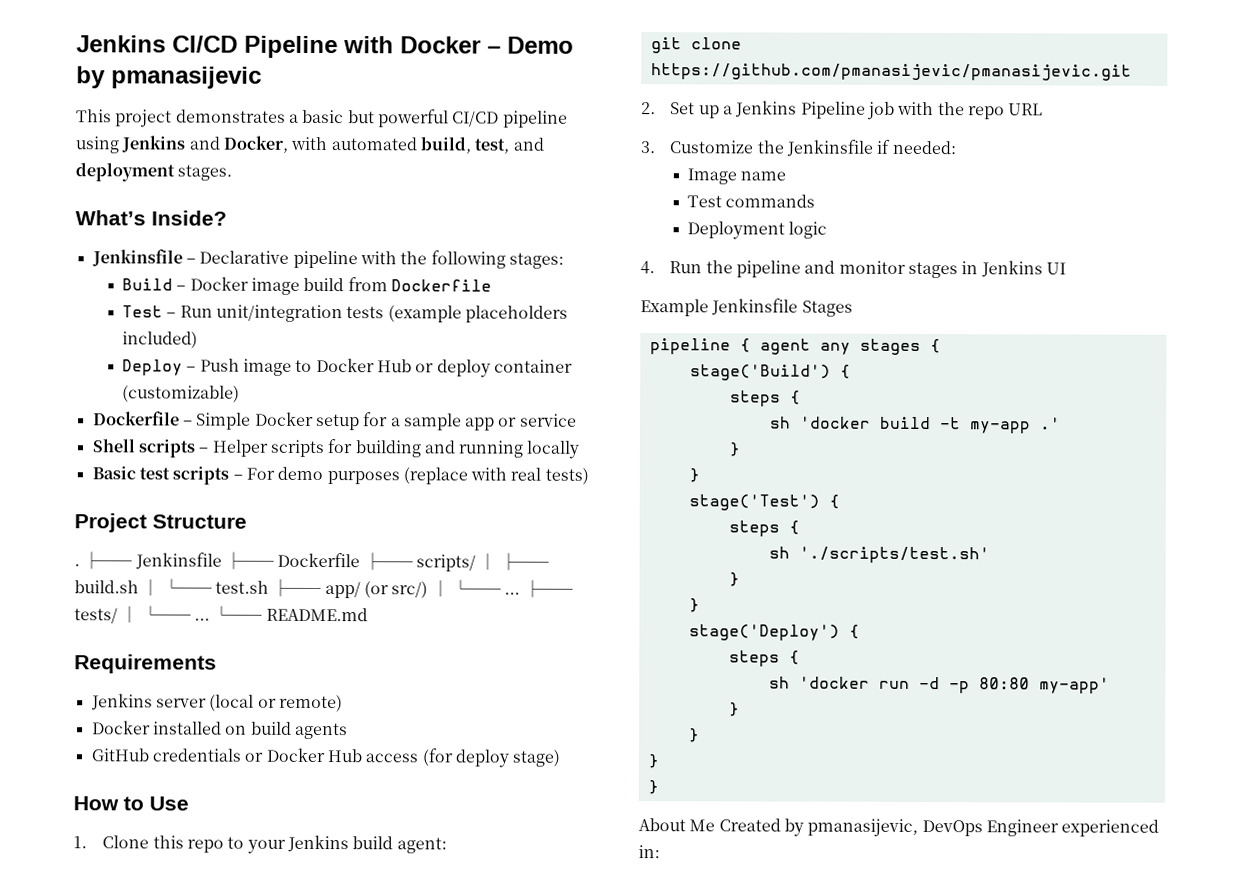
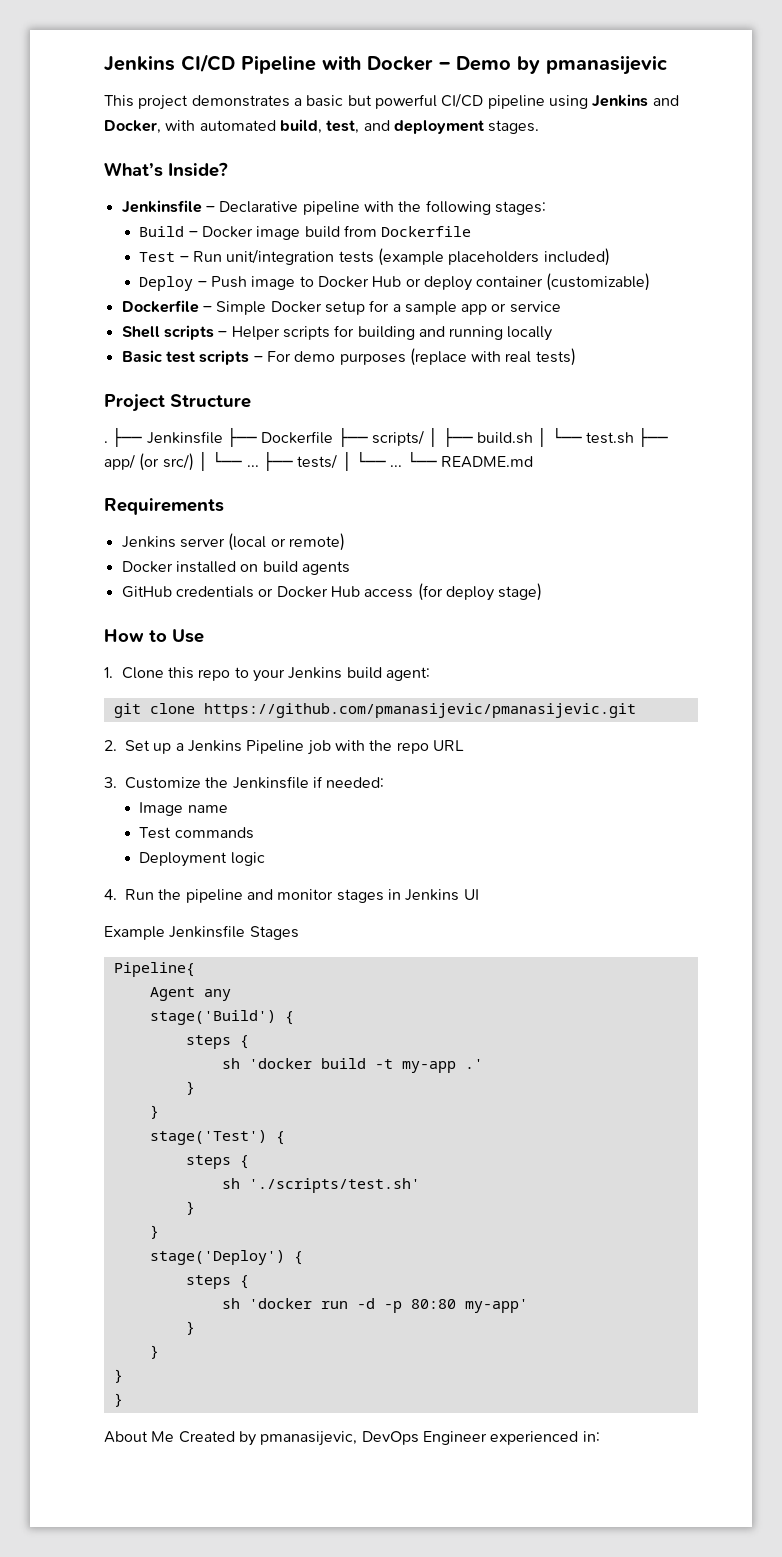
- pipeline { agent any stages {
+ Pipeline{
+ Agent any

